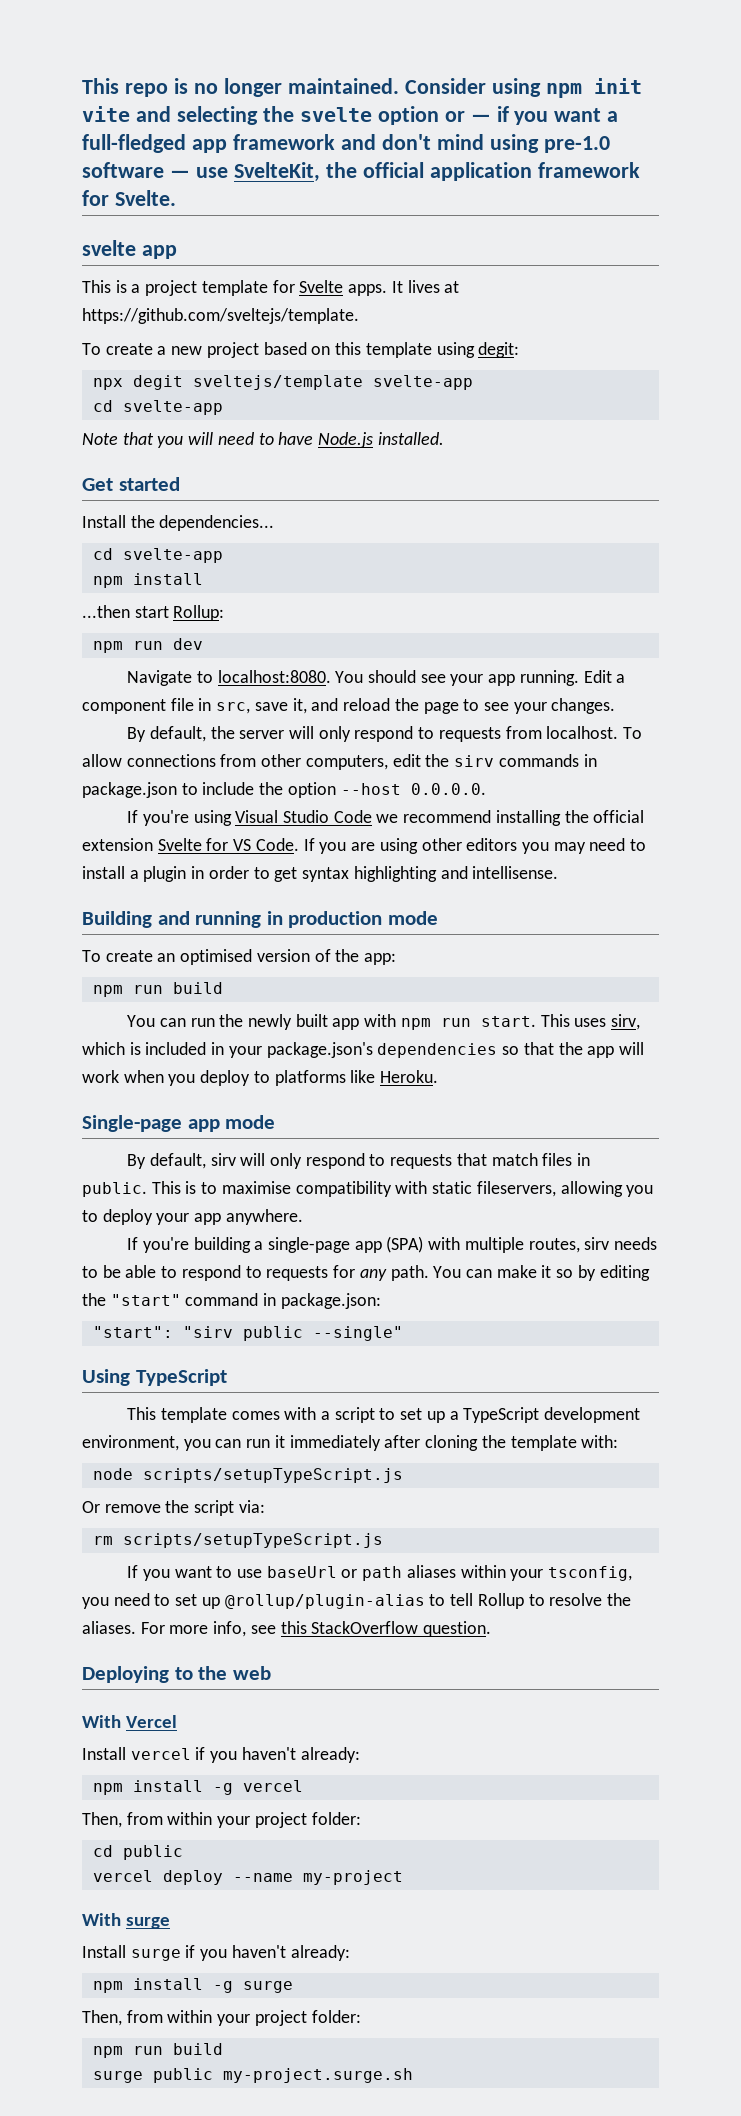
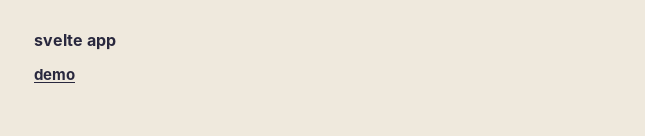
- This repo is no longer maintained. Consider using npm init vite and selecting the svelte option or — if you want a full-fledged app framework and don't mind using pre-1.0 software — use SvelteKit, the official application framework for Svelte.
  svelte app
- This is a project template for Svelte apps. It lives at https://github.com/sveltejs/template.
- To create a new project based on this template using degit:
- npx degit sveltejs/template svelte-app
- cd svelte-app
- Note that you will need to have Node.js installed.
- Get started
- Install the dependencies...
- cd svelte-app
- npm install
- ...then start Rollup:
- npm run dev
- Navigate to localhost:8080. You should see your app running. Edit a component file in src, save it, and reload the page to see your changes.
- By default, the server will only respond to requests from localhost. To allow connections from other computers, edit the sirv commands in package.json to include the option --host 0.0.0.0.
- If you're using Visual Studio Code we recommend installing the official extension Svelte for VS Code. If you are using other editors you may need to install a plugin in order to get syntax highlighting and intellisense.
- Building and running in production mode
- To create an optimised version of the app:
- npm run build
- You can run the newly built app with npm run start. This uses sirv, which is included in your package.json's dependencies so that the app will work when you deploy to platforms like Heroku.
- Single-page app mode
- By default, sirv will only respond to requests that match files in public. This is to maximise compatibility with static fileservers, allowing you to deploy your app anywhere.
- If you're building a single-page app (SPA) with multiple routes, sirv needs to be able to respond to requests for any path. You can make it so by editing the "start" command in package.json:
- "start": "sirv public --single"
- Using TypeScript
- This template comes with a script to set up a TypeScript development environment, you can run it immediately after cloning the template with:
- node scripts/setupTypeScript.js
- Or remove the script via:
- rm scripts/setupTypeScript.js
- If you want to use baseUrl or path aliases within your tsconfig, you need to set up @rollup/plugin-alias to tell Rollup to resolve the aliases. For more info, see this StackOverflow question.
- Deploying to the web
- With Vercel
- Install vercel if you haven't already:
- npm install -g vercel
- Then, from within your project folder:
- cd public
- vercel deploy --name my-project
- With surge
- Install surge if you haven't already:
- npm install -g surge
- Then, from within your project folder:
- npm run build
- surge public my-project.surge.sh
+ demo

